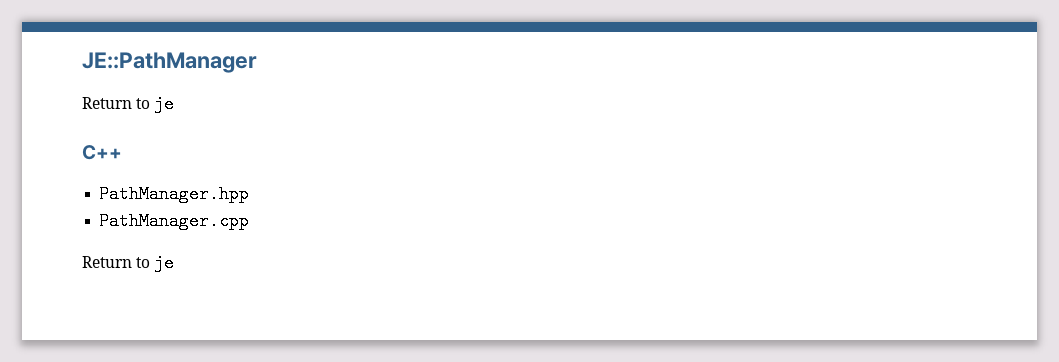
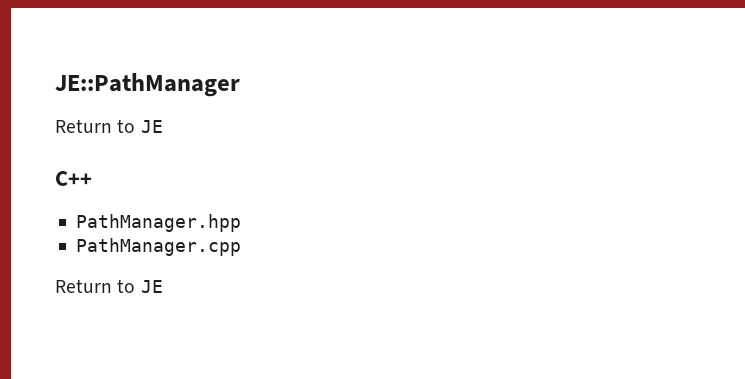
  JE::PathManager
- Return to je
+ Return to JE
  PathManager.cpp
- Return to je
+ Return to JE

